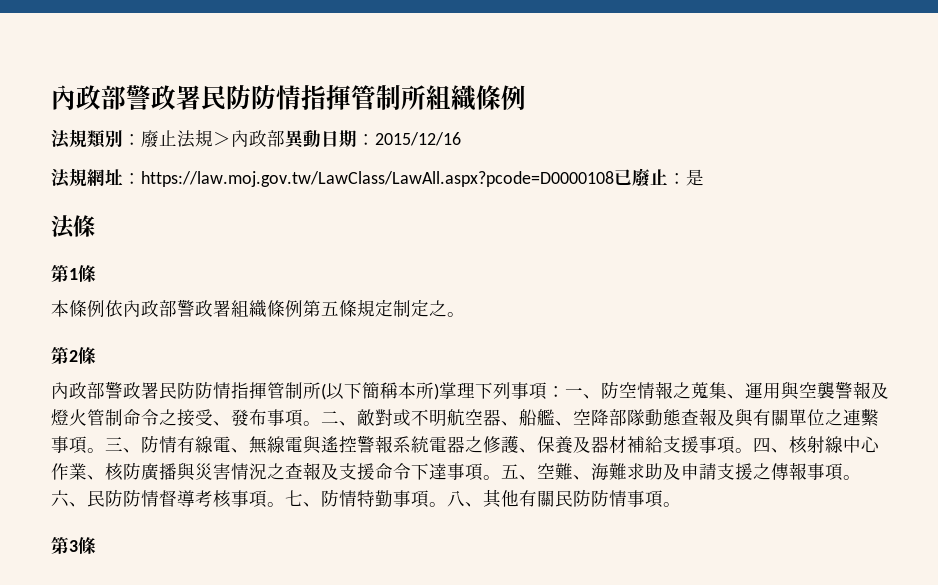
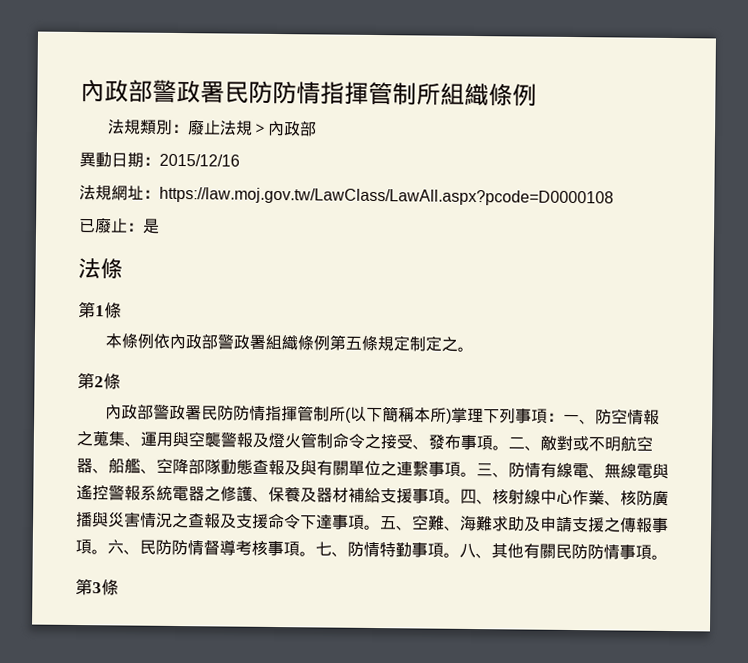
- 法規類別：廢止法規＞內政部異動日期：2015/12/16
+ 法規類別：廢止法規＞內政部
+ 異動日期：2015/12/16
- 法規網址：https://law.moj.gov.tw/LawClass/LawAll.aspx?pcode=D0000108已廢止：是
+ 法規網址：https://law.moj.gov.tw/LawClass/LawAll.aspx?pcode=D0000108
+ 已廢止：是

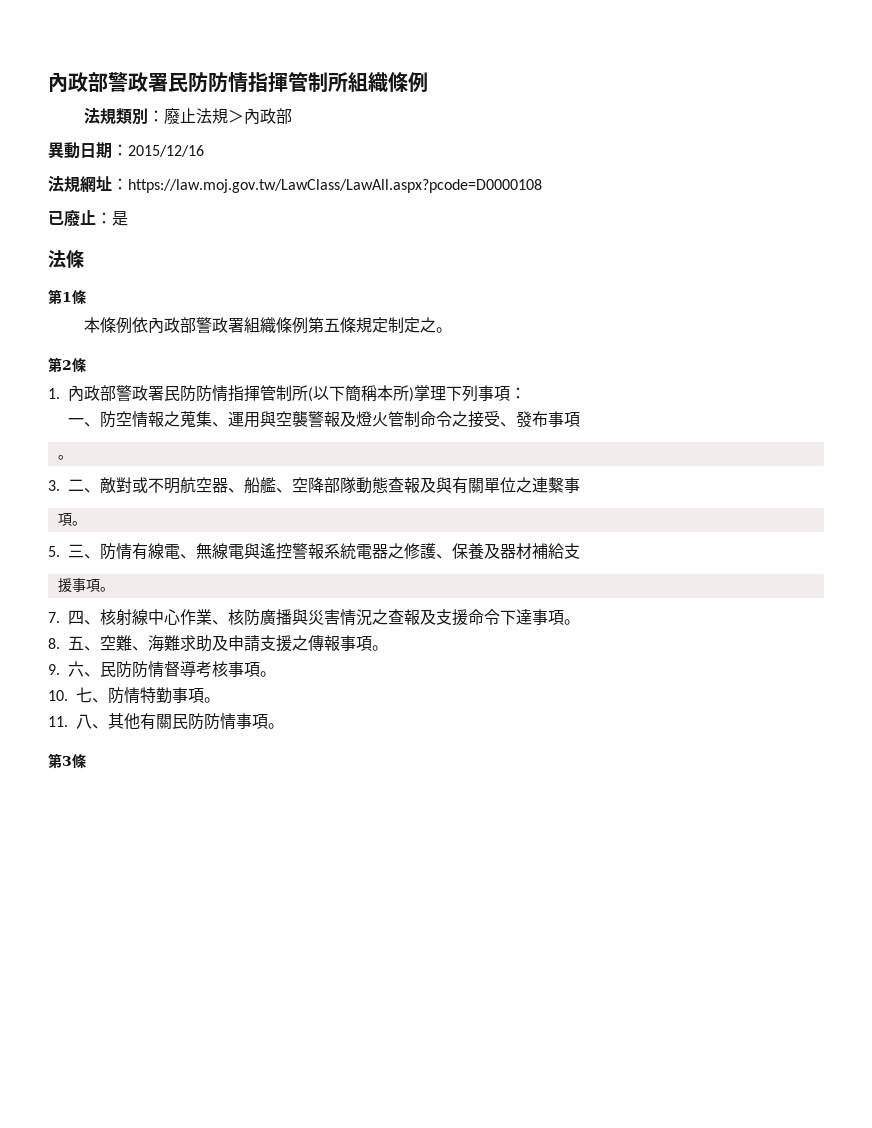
- 內政部警政署民防防情指揮管制所(以下簡稱本所)掌理下列事項：一、防空情報之蒐集、運用與空襲警報及燈火管制命令之接受、發布事項。二、敵對或不明航空器、船艦、空降部隊動態查報及與有關單位之連繫事項。三、防情有線電、無線電與遙控警報系統電器之修護、保養及器材補給支援事項。四、核射線中心作業、核防廣播與災害情況之查報及支援命令下達事項。五、空難、海難求助及申請支援之傳報事項。六、民防防情督導考核事項。七、防情特勤事項。八、其他有關民防防情事項。
+ 1.內政部警政署民防防情指揮管制所(以下簡稱本所)掌理下列事項：
+ 一、防空情報之蒐集、運用與空襲警報及燈火管制命令之接受、發布事項
+ 。
+ 3.二、敵對或不明航空器、船艦、空降部隊動態查報及與有關單位之連繫事
+ 項。
+ 5.三、防情有線電、無線電與遙控警報系統電器之修護、保養及器材補給支
+ 援事項。
+ 7.四、核射線中心作業、核防廣播與災害情況之查報及支援命令下達事項。
+ 8.五、空難、海難求助及申請支援之傳報事項。
+ 9.六、民防防情督導考核事項。
+ 10.七、防情特勤事項。
+ 11.八、其他有關民防防情事項。

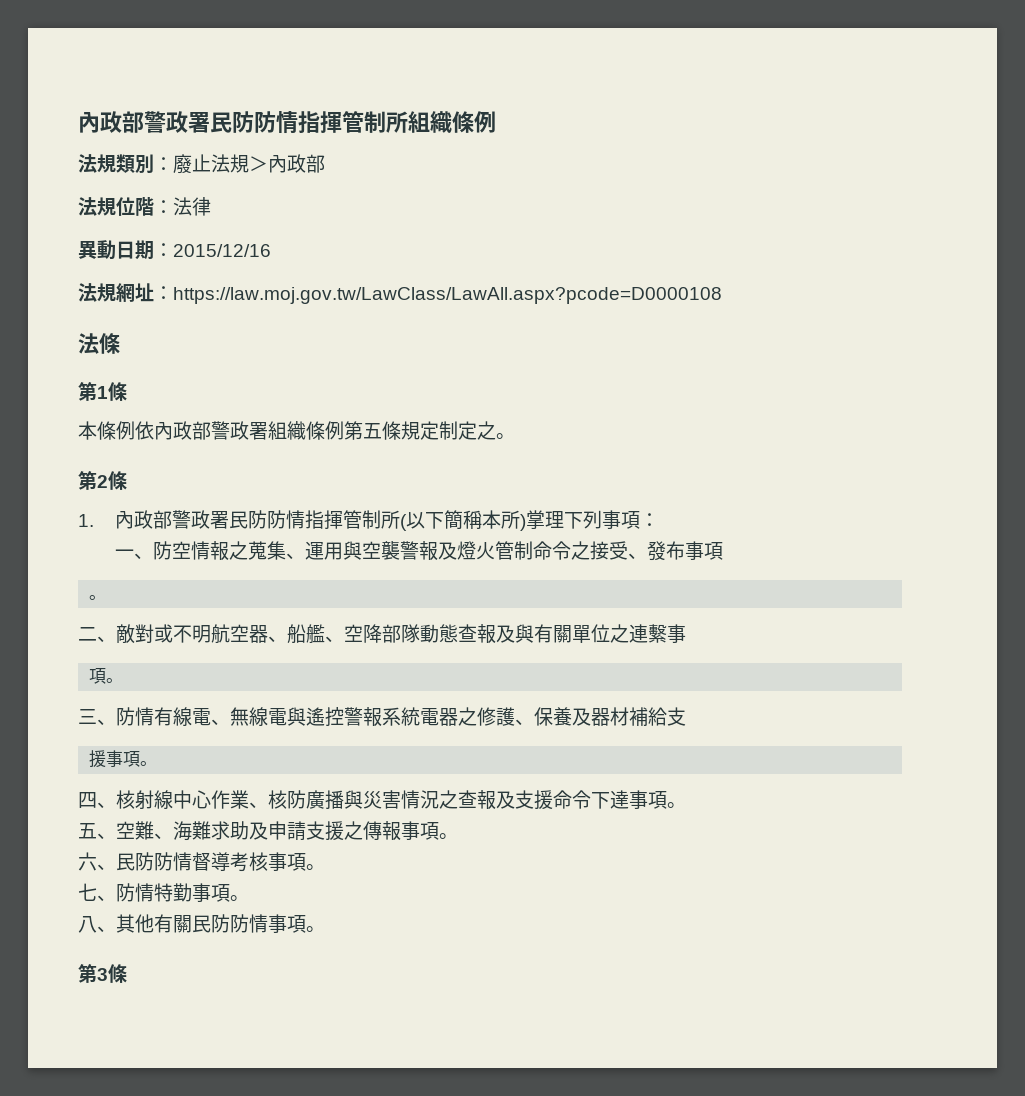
+ 法規位階：法律
- 已廢止：是
- 3.二、敵對或不明航空器、船艦、空降部隊動態查報及與有關單位之連繫事
+ 二、敵對或不明航空器、船艦、空降部隊動態查報及與有關單位之連繫事
- 5.三、防情有線電、無線電與遙控警報系統電器之修護、保養及器材補給支
+ 三、防情有線電、無線電與遙控警報系統電器之修護、保養及器材補給支
- 7.四、核射線中心作業、核防廣播與災害情況之查報及支援命令下達事項。
+ 四、核射線中心作業、核防廣播與災害情況之查報及支援命令下達事項。
- 8.五、空難、海難求助及申請支援之傳報事項。
+ 五、空難、海難求助及申請支援之傳報事項。
- 9.六、民防防情督導考核事項。
+ 六、民防防情督導考核事項。
- 10.七、防情特勤事項。
+ 七、防情特勤事項。
- 11.八、其他有關民防防情事項。
+ 八、其他有關民防防情事項。

